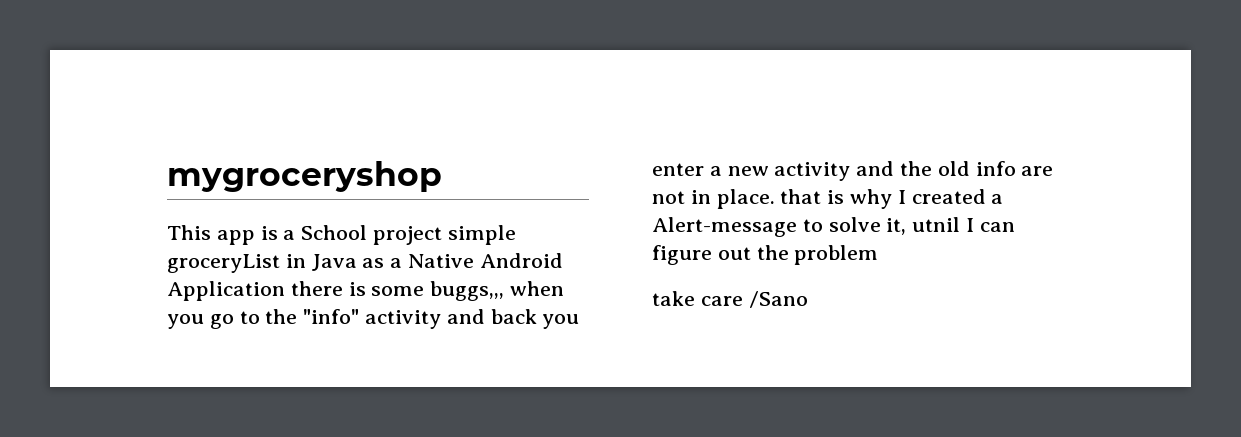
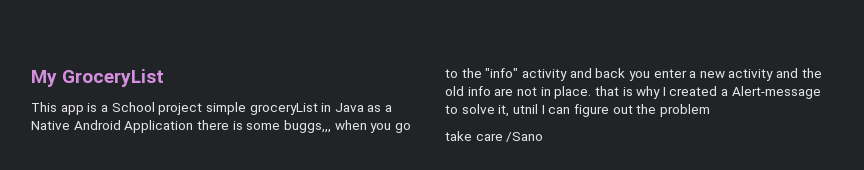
- mygroceryshop
+ My GroceryList

